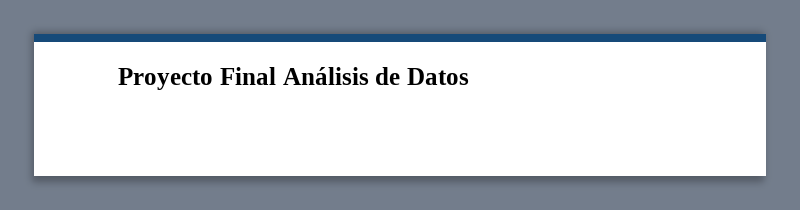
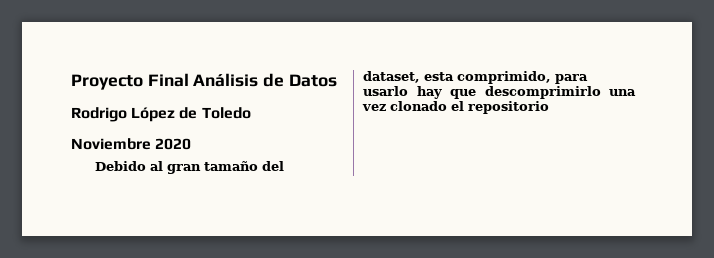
+ Rodrigo López de Toledo
+ Noviembre 2020
+ Debido al gran tamaño del dataset, esta comprimido, para usarlo hay que descomprimirlo una vez clonado el repositorio

